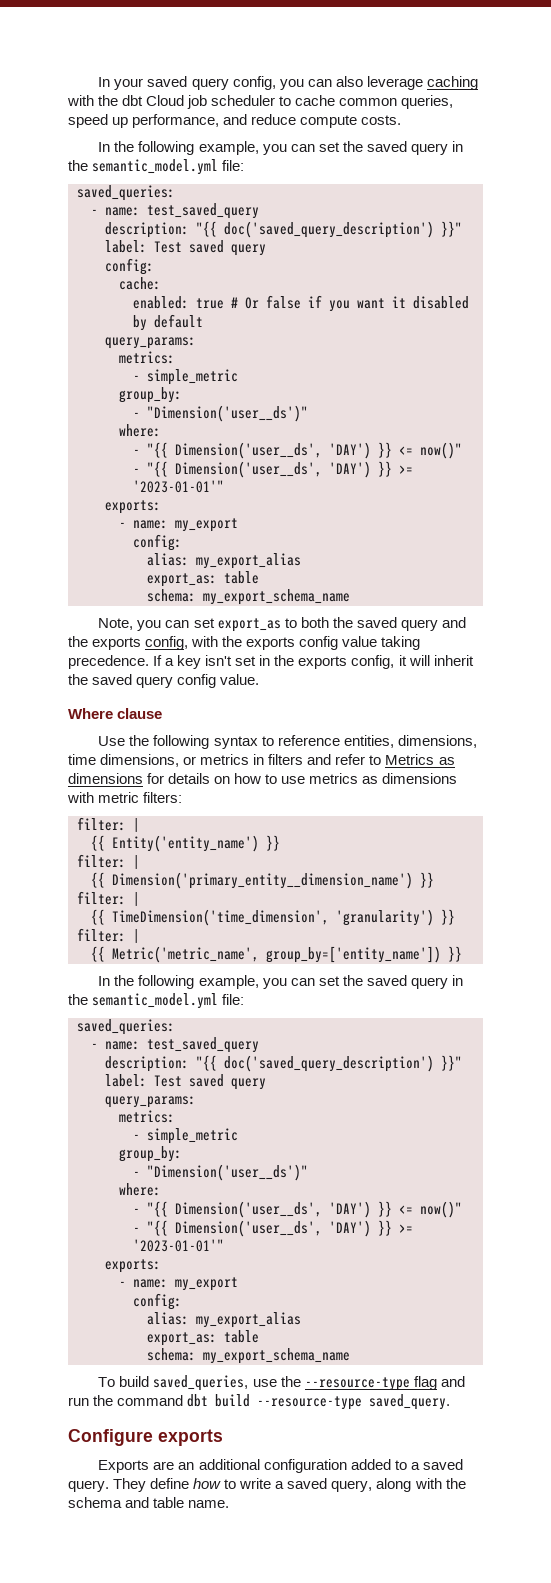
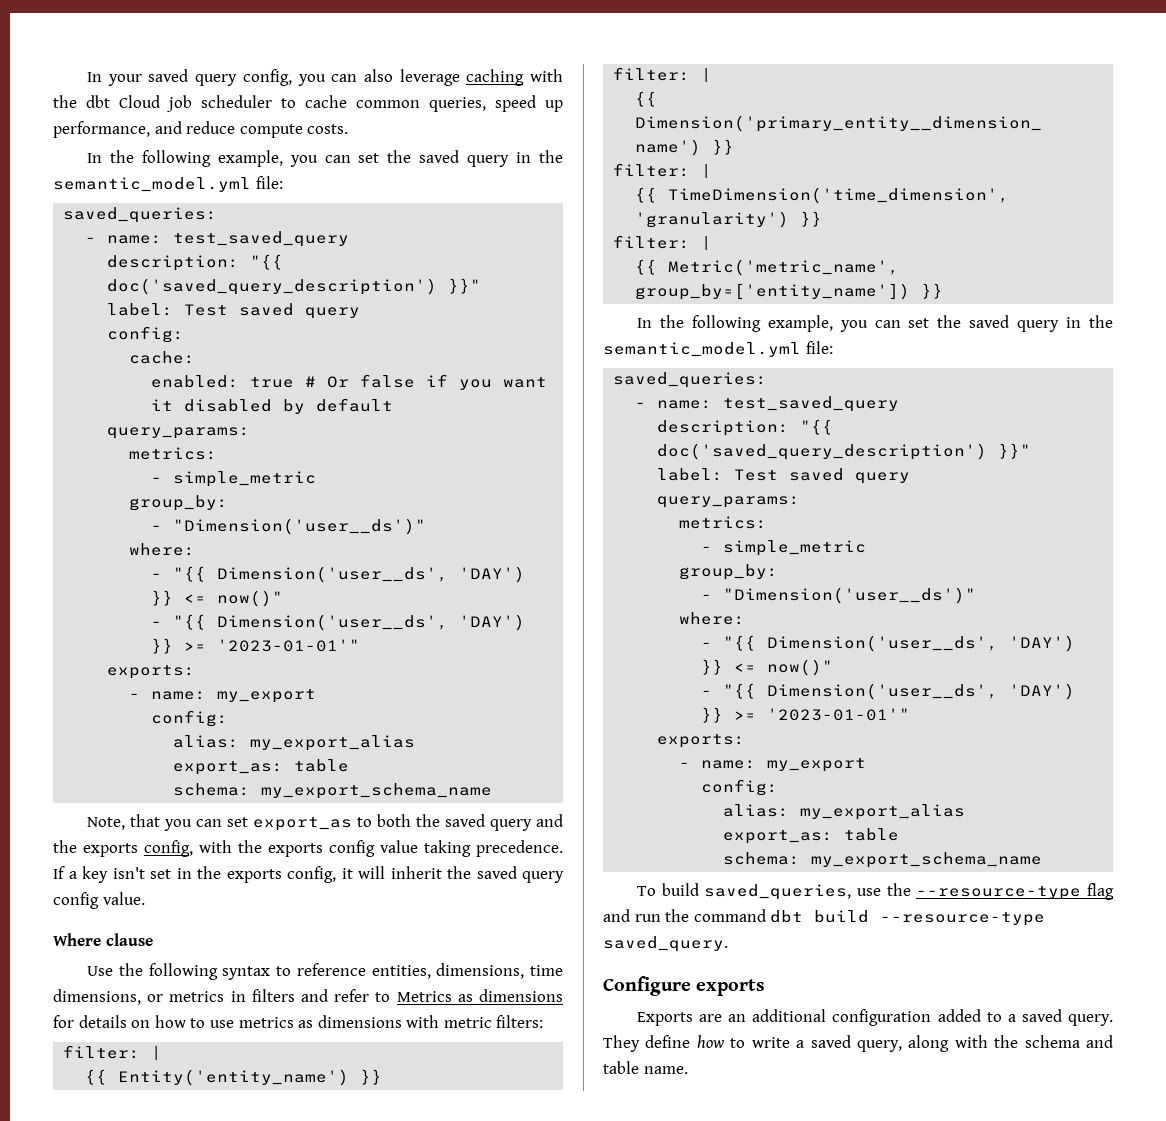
- Note, you can set export_as to both the saved query and the exports config, with the exports config value taking precedence.
+ Note, that you can set export_as to both the saved query and the exports config, with the exports config value taking precedence.

